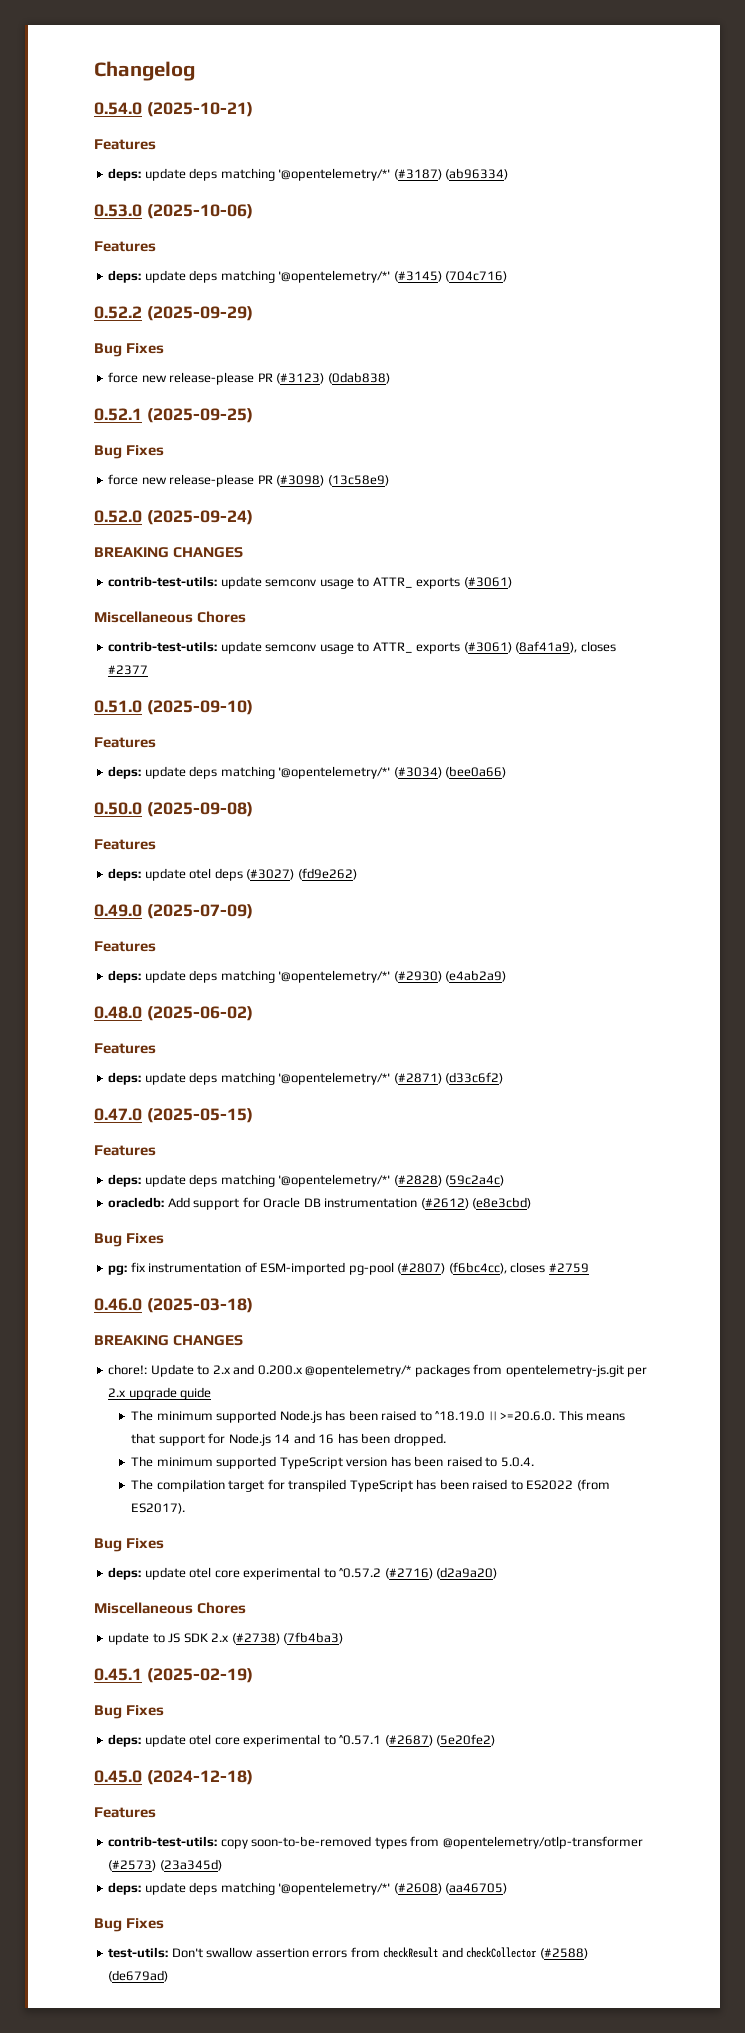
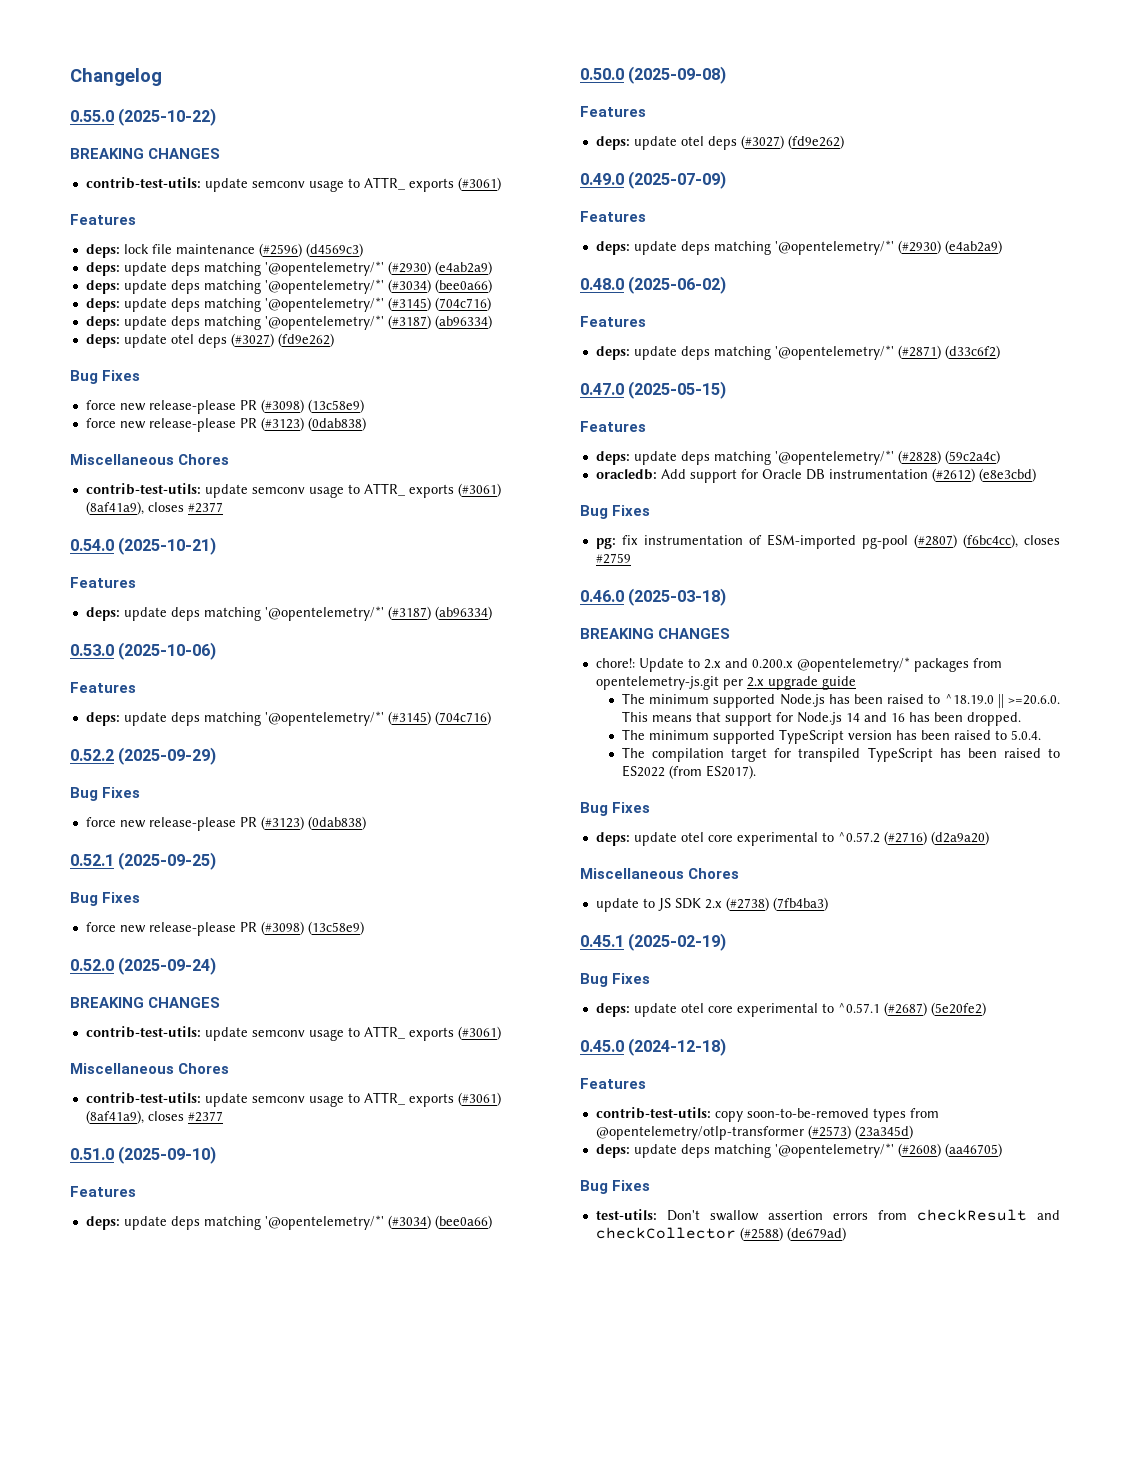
+ 0.55.0 (2025-10-22)
+ BREAKING CHANGES
+ contrib-test-utils: update semconv usage to ATTR_ exports (#3061)
+ Features
+ deps: lock file maintenance (#2596) (d4569c3)
+ deps: update deps matching '@opentelemetry/*' (#2930) (e4ab2a9)
+ deps: update deps matching '@opentelemetry/*' (#3034) (bee0a66)
+ deps: update deps matching '@opentelemetry/*' (#3145) (704c716)
+ deps: update deps matching '@opentelemetry/*' (#3187) (ab96334)
+ deps: update otel deps (#3027) (fd9e262)
+ Bug Fixes
+ force new release-please PR (#3098) (13c58e9)
+ force new release-please PR (#3123) (0dab838)
+ Miscellaneous Chores
+ contrib-test-utils: update semconv usage to ATTR_ exports (#3061) (8af41a9), closes #2377

